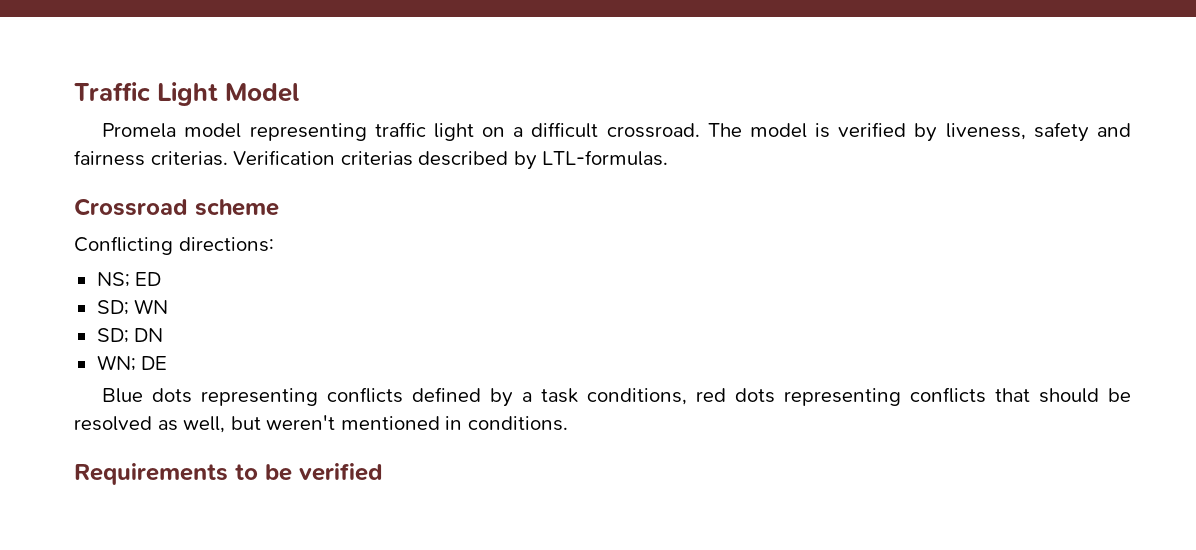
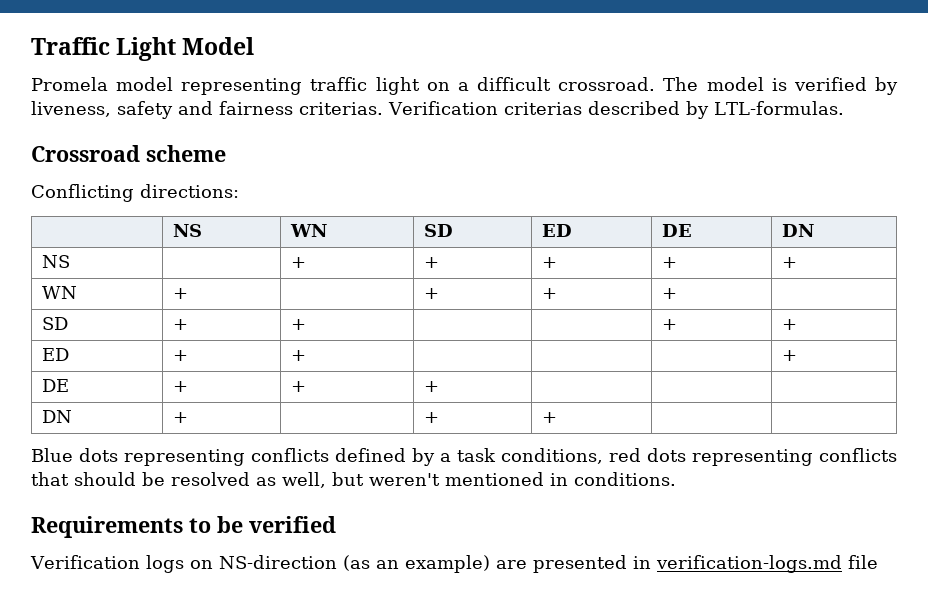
- NS; ED
- SD; WN
- SD; DN
- WN; DE
+ | NS | WN | SD | ED | DE | DN
+ NS | | + | + | + | + | +
+ WN | + | | + | + | + |
+ SD | + | + | | | + | +
+ ED | + | + | | | | +
+ DE | + | + | + | | |
+ DN | + | | + | + | |
+ Verification logs on NS-direction (as an example) are presented in verification-logs.md file

